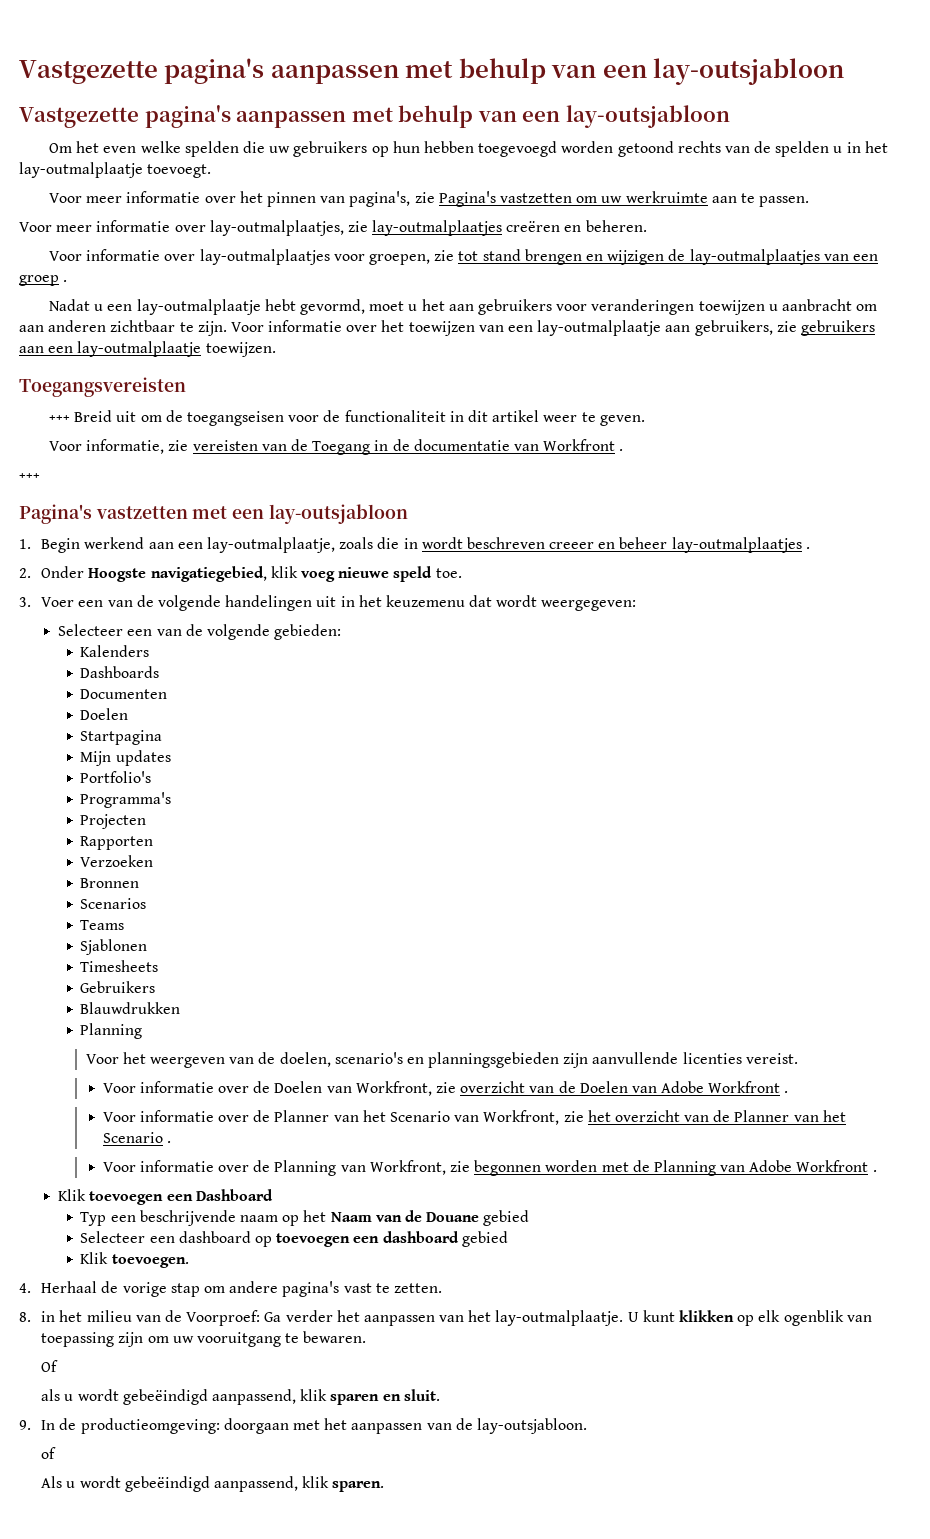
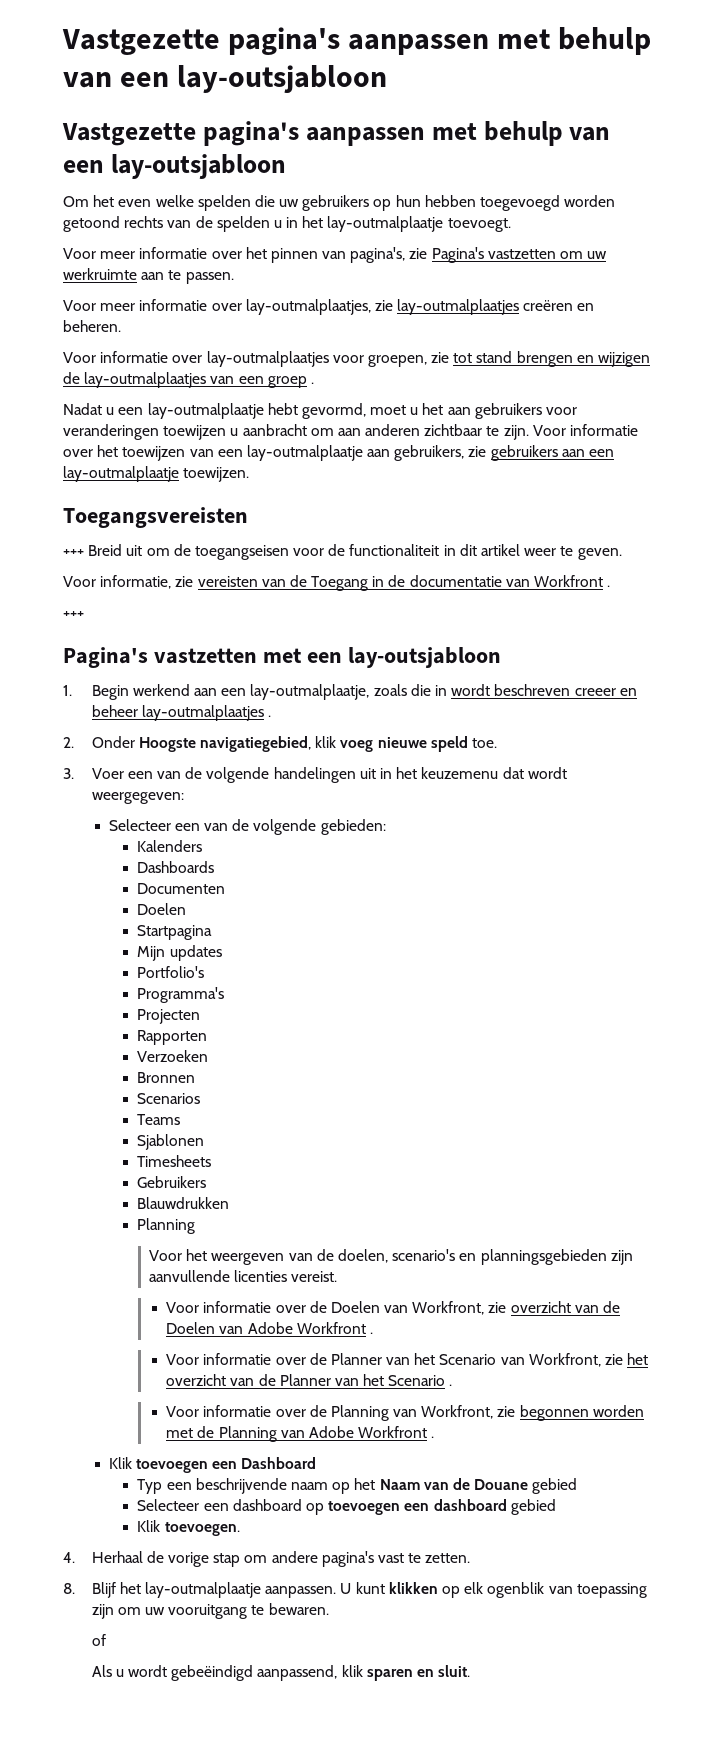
- 8. in het milieu van de Voorproef: Ga verder het aanpassen van het lay-outmalplaatje.
+ 8. Blijf het lay-outmalplaatje aanpassen.
- Of
- als u wordt gebeëindigd aanpassend, klik sparen en sluit.
+ of
+ Als u wordt gebeëindigd aanpassend, klik sparen en sluit.
- 9. In de productieomgeving: doorgaan met het aanpassen van de lay-outsjabloon.
- of
- Als u wordt gebeëindigd aanpassend, klik sparen.

